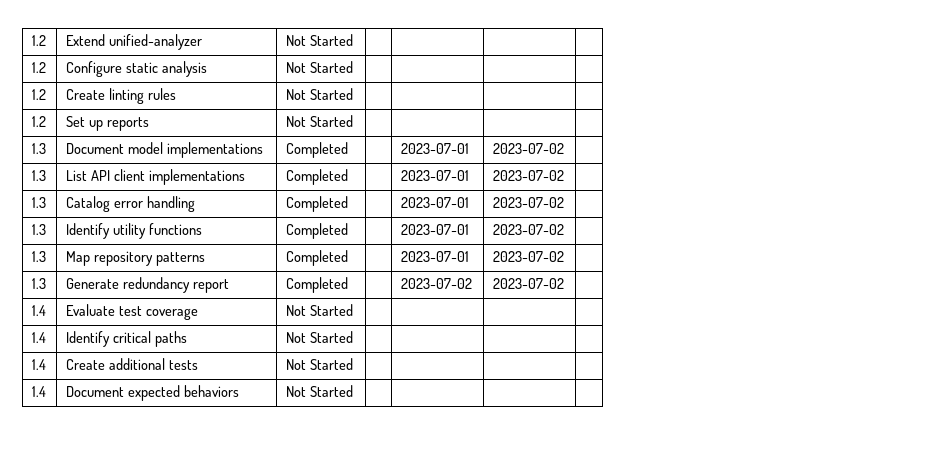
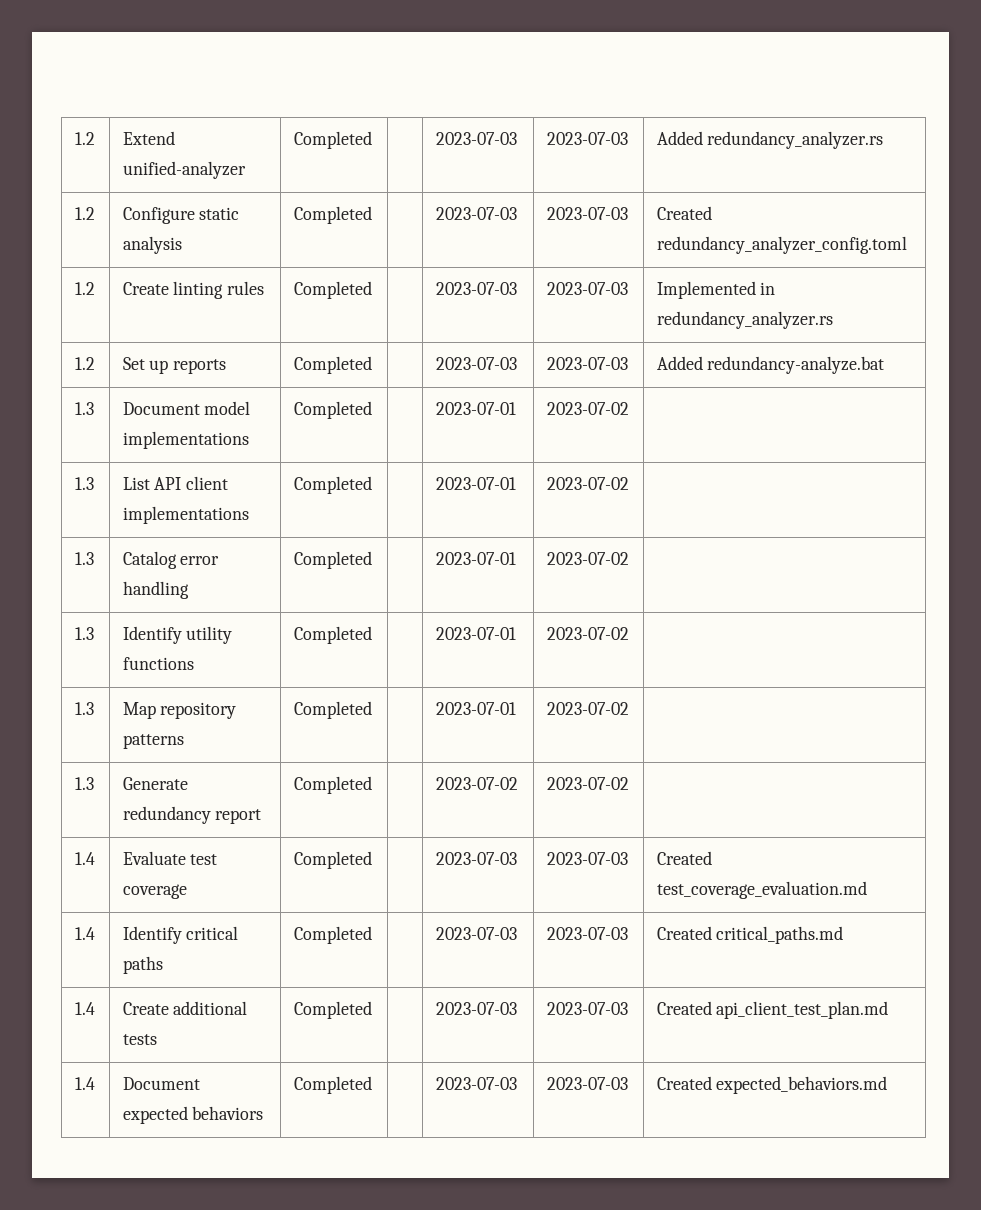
- 1.2 | Extend unified-analyzer | Not Started | | | |
+ 1.2 | Extend unified-analyzer | Completed | | 2023-07-03 | 2023-07-03 | Added redundancy_analyzer.rs
- 1.2 | Configure static analysis | Not Started | | | |
+ 1.2 | Configure static analysis | Completed | | 2023-07-03 | 2023-07-03 | Created redundancy_analyzer_config.toml
- 1.2 | Create linting rules | Not Started | | | |
+ 1.2 | Create linting rules | Completed | | 2023-07-03 | 2023-07-03 | Implemented in redundancy_analyzer.rs
- 1.2 | Set up reports | Not Started | | | |
+ 1.2 | Set up reports | Completed | | 2023-07-03 | 2023-07-03 | Added redundancy-analyze.bat
- 1.4 | Evaluate test coverage | Not Started | | | |
+ 1.4 | Evaluate test coverage | Completed | | 2023-07-03 | 2023-07-03 | Created test_coverage_evaluation.md
- 1.4 | Identify critical paths | Not Started | | | |
+ 1.4 | Identify critical paths | Completed | | 2023-07-03 | 2023-07-03 | Created critical_paths.md
- 1.4 | Create additional tests | Not Started | | | |
+ 1.4 | Create additional tests | Completed | | 2023-07-03 | 2023-07-03 | Created api_client_test_plan.md
- 1.4 | Document expected behaviors | Not Started | | | |
+ 1.4 | Document expected behaviors | Completed | | 2023-07-03 | 2023-07-03 | Created expected_behaviors.md

